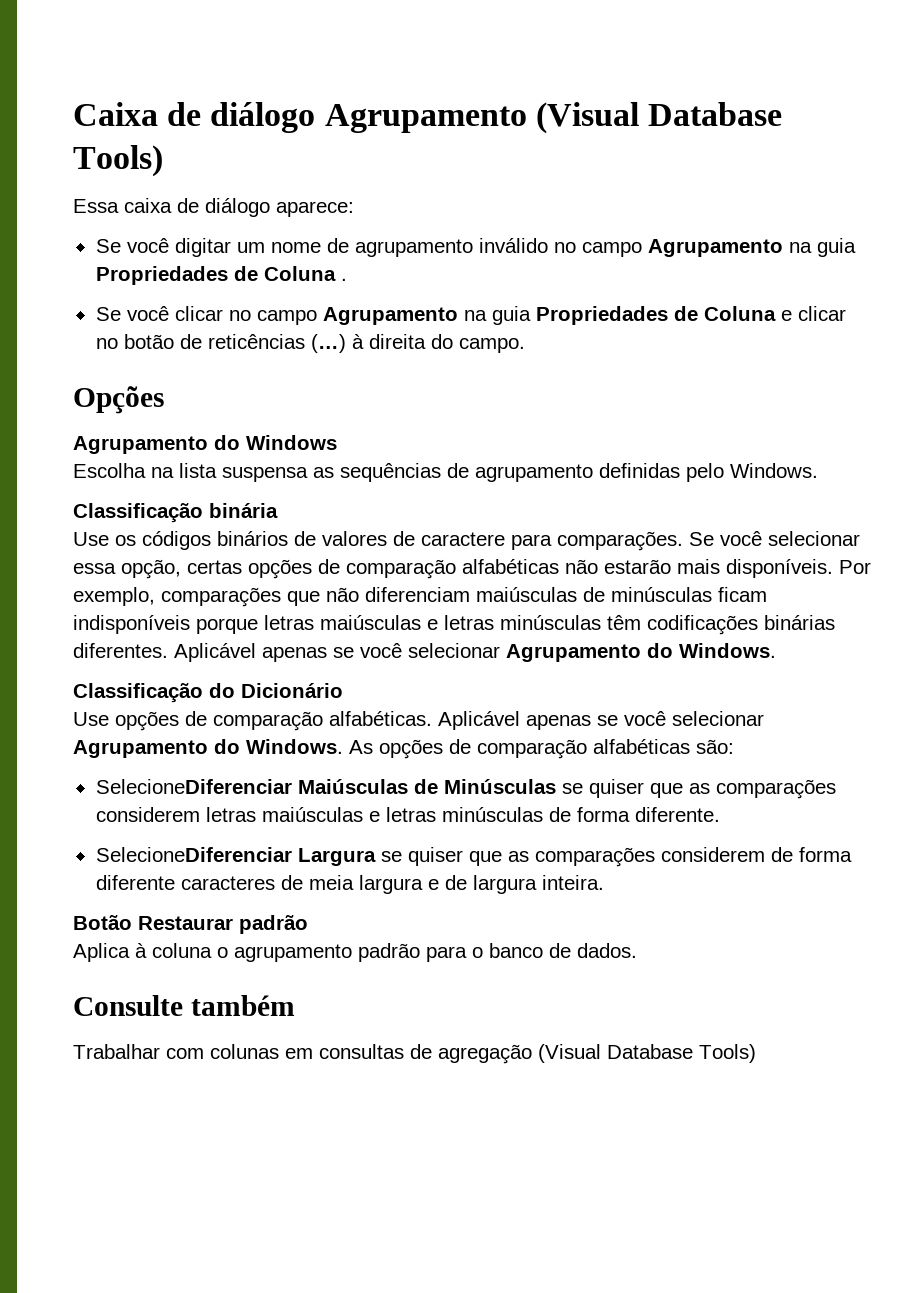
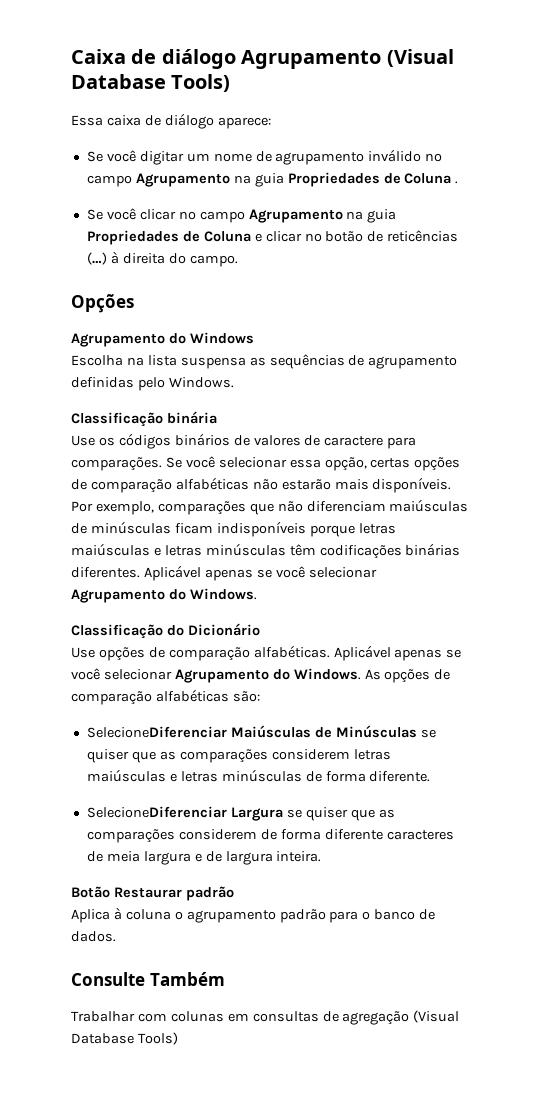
- Consulte também
+ Consulte Também

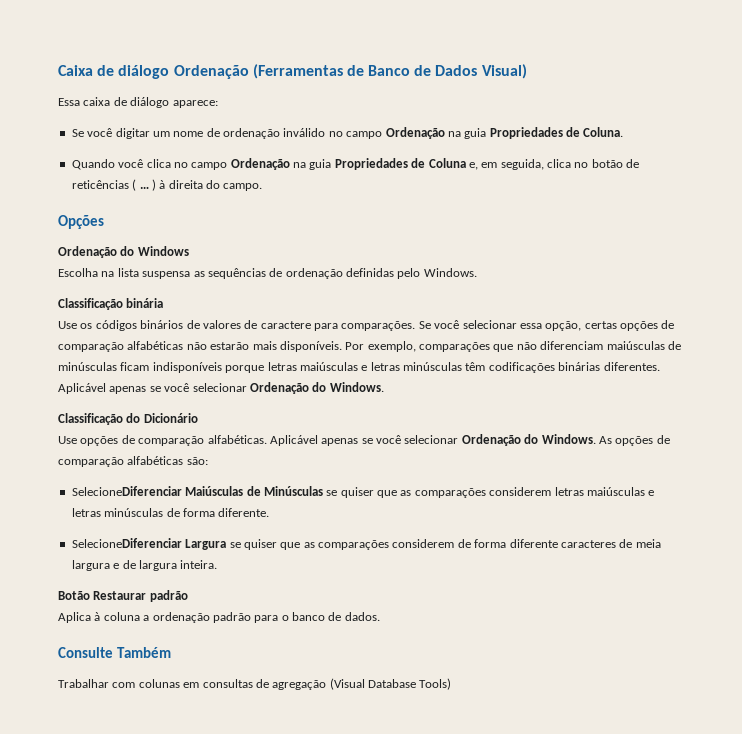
- Caixa de diálogo Agrupamento (Visual Database Tools)
+ Caixa de diálogo Ordenação (Ferramentas de Banco de Dados Visual)
- Se você digitar um nome de agrupamento inválido no campo Agrupamento na guia Propriedades de Coluna .
- Se você clicar no campo Agrupamento na guia Propriedades de Coluna e clicar no botão de reticências (…) à direita do campo.
+ Se você digitar um nome de ordenação inválido no campo Ordenação na guia Propriedades de Coluna.
+ Quando você clica no campo Ordenação na guia Propriedades de Coluna e, em seguida, clica no botão de reticências ( … ) à direita do campo.
- Agrupamento do Windows
+ Ordenação do Windows
- Escolha na lista suspensa as sequências de agrupamento definidas pelo Windows.
+ Escolha na lista suspensa as sequências de ordenação definidas pelo Windows.
- Por exemplo, comparações que não diferenciam maiúsculas de minúsculas ficam indisponíveis porque letras maiúsculas e letras minúsculas têm codificações binárias diferentes. Aplicável apenas se você selecionar Agrupamento do Windows.
+ Por exemplo, comparações que não diferenciam maiúsculas de minúsculas ficam indisponíveis porque letras maiúsculas e letras minúsculas têm codificações binárias diferentes. Aplicável apenas se você selecionar Ordenação do Windows.
- Use opções de comparação alfabéticas. Aplicável apenas se você selecionar Agrupamento do Windows.
+ Use opções de comparação alfabéticas. Aplicável apenas se você selecionar Ordenação do Windows.
- Aplica à coluna o agrupamento padrão para o banco de dados.
+ Aplica à coluna a ordenação padrão para o banco de dados.

